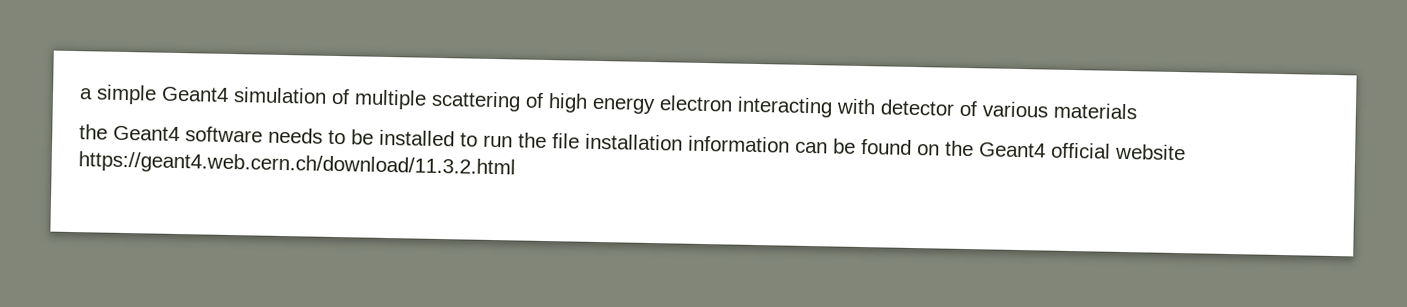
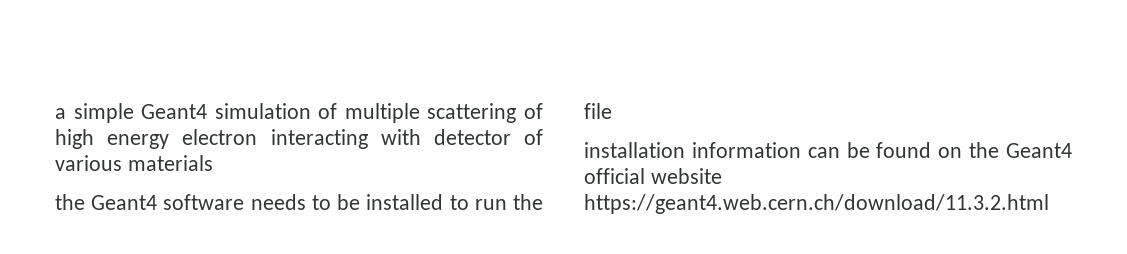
- the Geant4 software needs to be installed to run the file installation information can be found on the Geant4 official website https://geant4.web.cern.ch/download/11.3.2.html
+ the Geant4 software needs to be installed to run the file
+ installation information can be found on the Geant4 official website https://geant4.web.cern.ch/download/11.3.2.html

